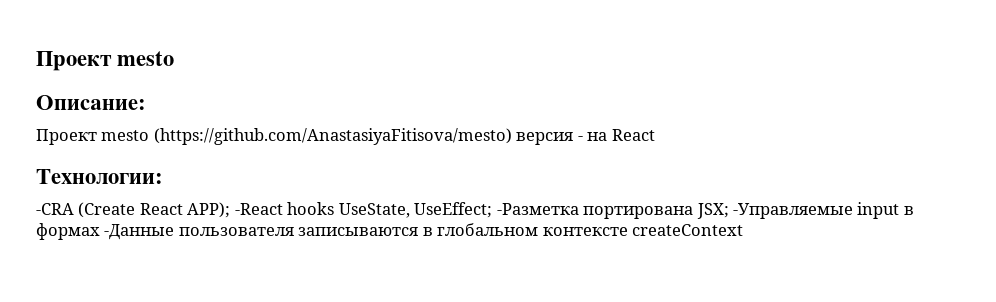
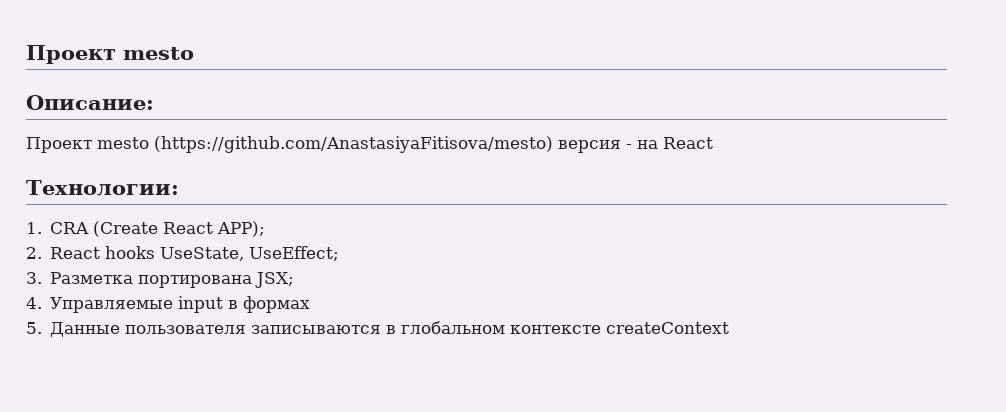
- -CRA (Create React APP); -React hooks UseState, UseEffect; -Разметка портирована JSX; -Управляемые input в формах -Данные пользователя записываются в глобальном контексте createContext
+ 1. CRA (Create React APP);
+ 2. React hooks UseState, UseEffect;
+ 3. Разметка портирована JSX;
+ 4. Управляемые input в формах
+ 5. Данные пользователя записываются в глобальном контексте createContext

